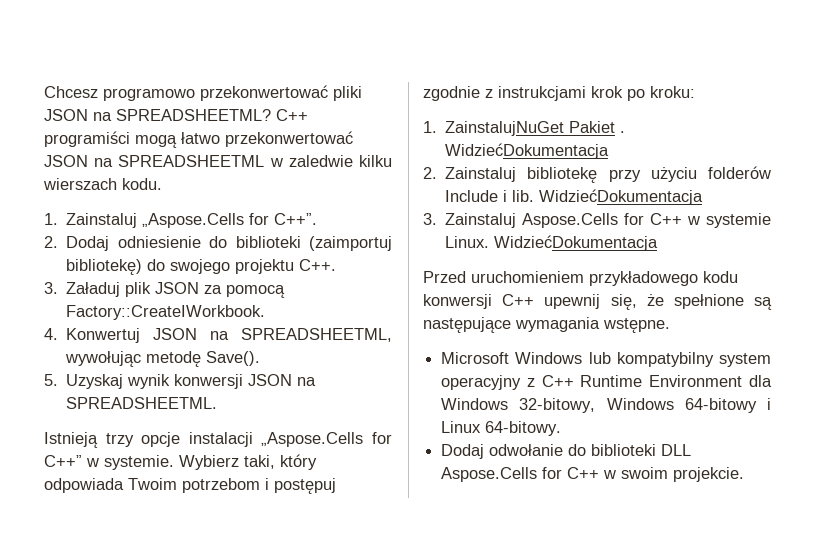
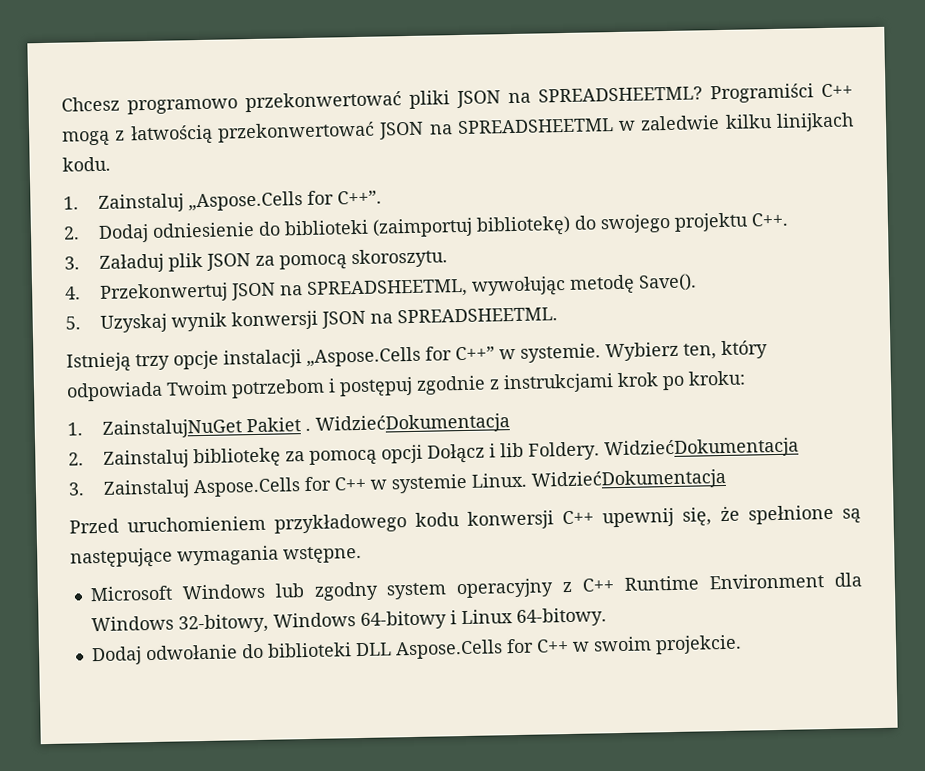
- C++ programiści mogą łatwo przekonwertować JSON na SPREADSHEETML w zaledwie kilku wierszach kodu.
+ Programiści C++ mogą z łatwością przekonwertować JSON na SPREADSHEETML w zaledwie kilku linijkach kodu.
- 3. Załaduj plik JSON za pomocą Factory::CreateIWorkbook.
+ 3. Załaduj plik JSON za pomocą skoroszytu.
- 4. Konwertuj JSON na SPREADSHEETML, wywołując metodę Save().
+ 4. Przekonwertuj JSON na SPREADSHEETML, wywołując metodę Save().
- Wybierz taki, który odpowiada Twoim potrzebom i postępuj zgodnie z instrukcjami krok po kroku:
+ Wybierz ten, który odpowiada Twoim potrzebom i postępuj zgodnie z instrukcjami krok po kroku:
- 2. Zainstaluj bibliotekę przy użyciu folderów Include i lib.
+ 2. Zainstaluj bibliotekę za pomocą opcji Dołącz i lib Foldery.
- Microsoft Windows lub kompatybilny system operacyjny z C++ Runtime Environment dla Windows 32-bitowy, Windows 64-bitowy i Linux 64-bitowy.
+ Microsoft Windows lub zgodny system operacyjny z C++ Runtime Environment dla Windows 32-bitowy, Windows 64-bitowy i Linux 64-bitowy.

